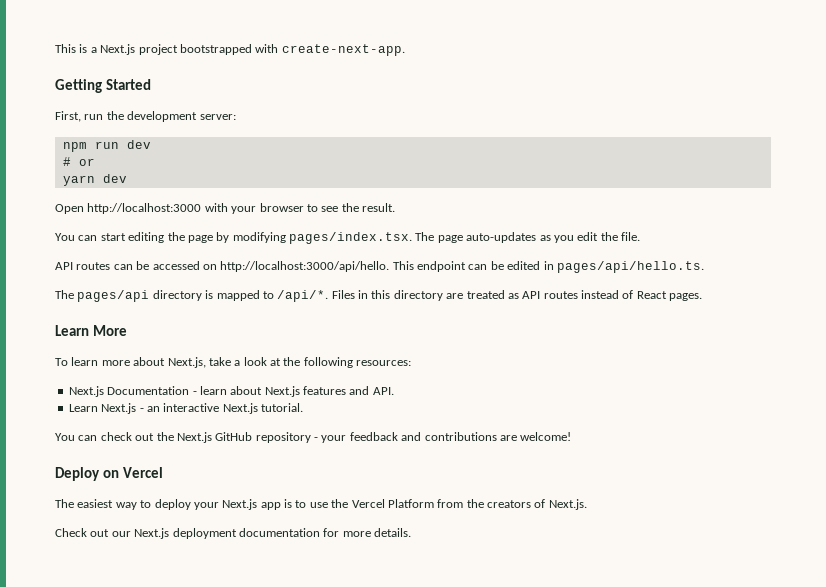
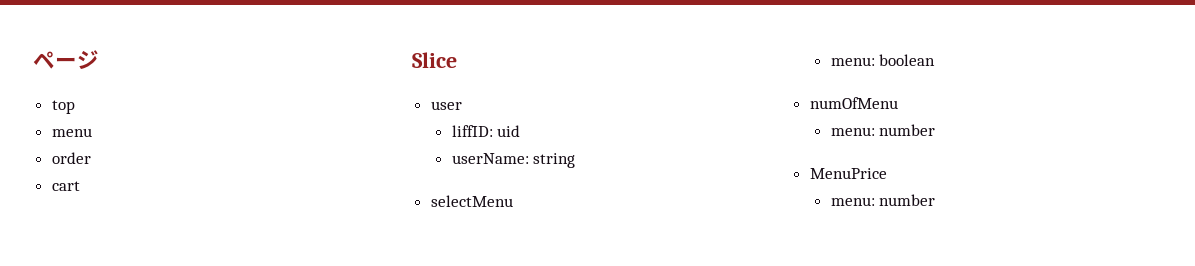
- This is a Next.js project bootstrapped with create-next-app.
- Getting Started
- First, run the development server:
- npm run dev
- # or
- yarn dev
- Open http://localhost:3000 with your browser to see the result.
- You can start editing the page by modifying pages/index.tsx. The page auto-updates as you edit the file.
- API routes can be accessed on http://localhost:3000/api/hello. This endpoint can be edited in pages/api/hello.ts.
- The pages/api directory is mapped to /api/*. Files in this directory are treated as API routes instead of React pages.
- Learn More
- To learn more about Next.js, take a look at the following resources:
- Next.js Documentation - learn about Next.js features and API.
- Learn Next.js - an interactive Next.js tutorial.
- You can check out the Next.js GitHub repository - your feedback and contributions are welcome!
- Deploy on Vercel
- The easiest way to deploy your Next.js app is to use the Vercel Platform from the creators of Next.js.
- Check out our Next.js deployment documentation for more details.
+ ページ
+ top
+ menu
+ order
+ cart
+ Slice
+ user
+ liffID: uid
+ userName: string
+ selectMenu
+ menu: boolean
+ numOfMenu
+ menu: number
+ MenuPrice
+ menu: number

